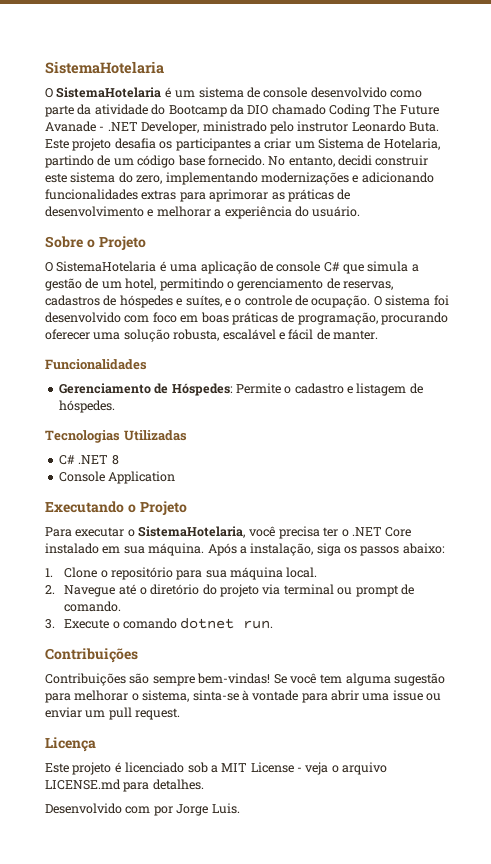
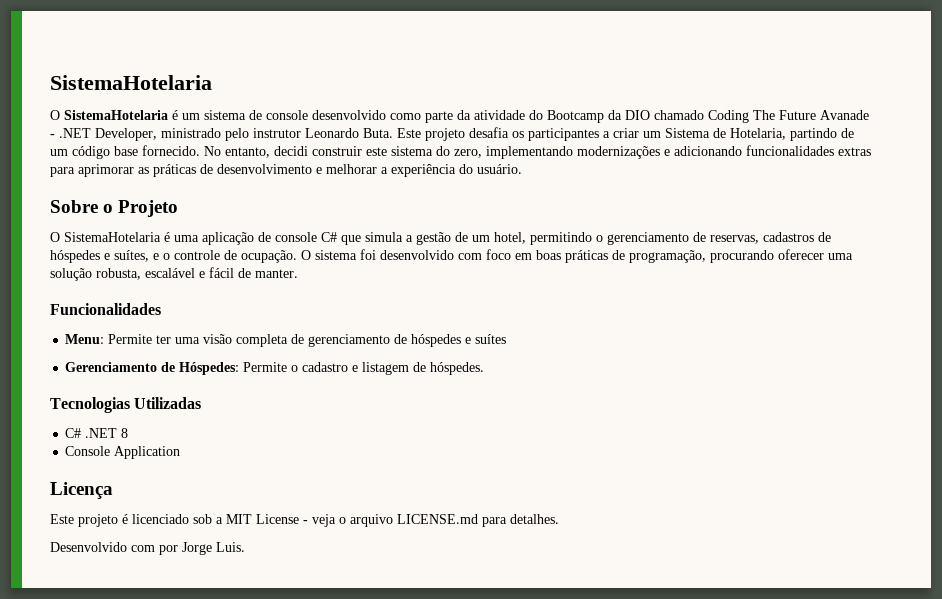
+ Menu: Permite ter uma visão completa de gerenciamento de hóspedes e suítes
- Executando o Projeto
- Para executar o SistemaHotelaria, você precisa ter o .NET Core instalado em sua máquina. Após a instalação, siga os passos abaixo:
- 1. Clone o repositório para sua máquina local.
- 2. Navegue até o diretório do projeto via terminal ou prompt de comando.
- 3. Execute o comando dotnet run.
- Contribuições
- Contribuições são sempre bem-vindas! Se você tem alguma sugestão para melhorar o sistema, sinta-se à vontade para abrir uma issue ou enviar um pull request.

